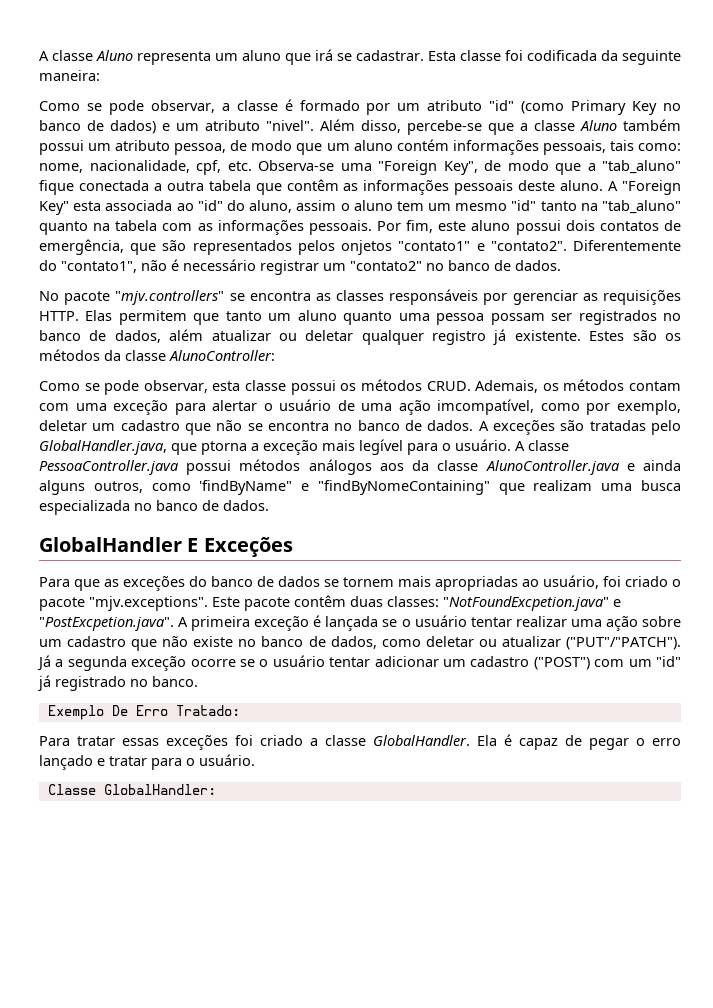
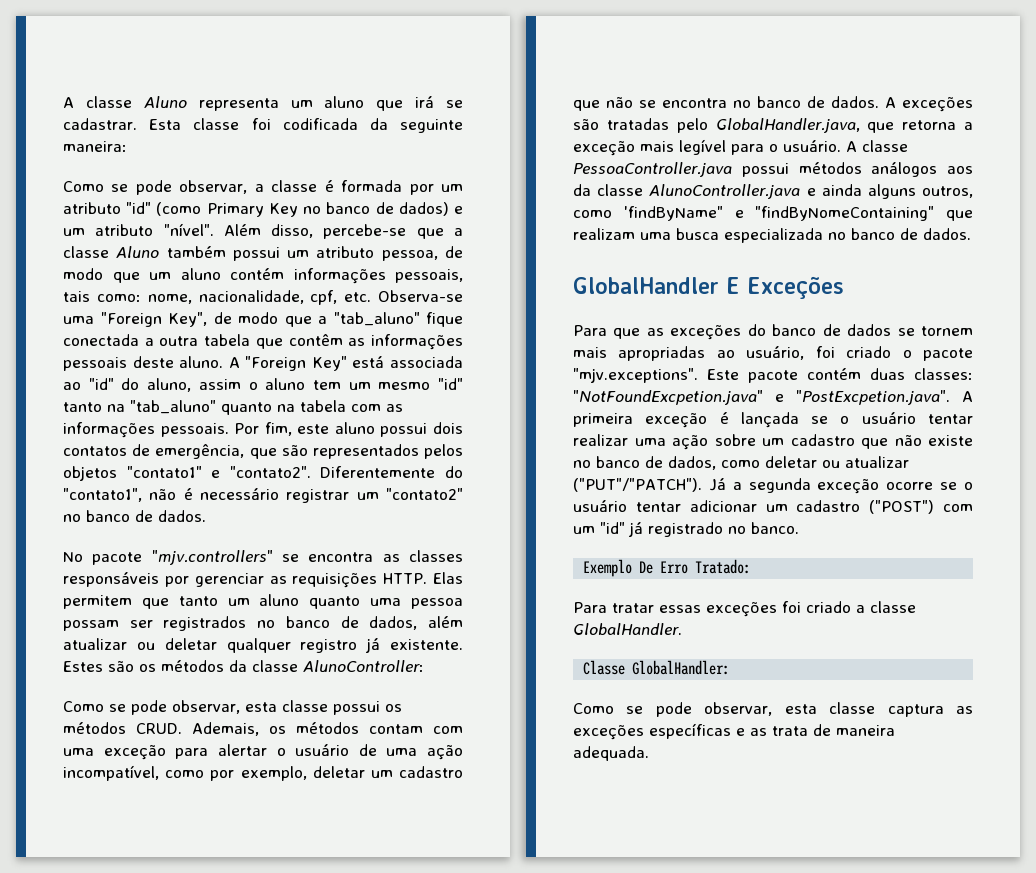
- Como se pode observar, a classe é formado por um atributo "id" (como Primary Key no banco de dados) e um atributo "nivel".
+ Como se pode observar, a classe é formada por um atributo "id" (como Primary Key no banco de dados) e um atributo "nível".
- A "Foreign Key" esta associada ao "id" do aluno, assim o aluno tem um mesmo "id" tanto na "tab_aluno" quanto na tabela com as informações pessoais.
+ A "Foreign Key" está associada ao "id" do aluno, assim o aluno tem um mesmo "id" tanto na "tab_aluno" quanto na tabela com as informações pessoais.
- Por fim, este aluno possui dois contatos de emergência, que são representados pelos onjetos "contato1" e "contato2".
+ Por fim, este aluno possui dois contatos de emergência, que são representados pelos objetos "contato1" e "contato2".
- Ademais, os métodos contam com uma exceção para alertar o usuário de uma ação imcompatível, como por exemplo, deletar um cadastro que não se encontra no banco de dados.
+ Ademais, os métodos contam com uma exceção para alertar o usuário de uma ação incompatível, como por exemplo, deletar um cadastro que não se encontra no banco de dados.
- A exceções são tratadas pelo GlobalHandler.java, que ptorna a exceção mais legível para o usuário.
+ A exceções são tratadas pelo GlobalHandler.java, que retorna a exceção mais legível para o usuário.
- Para que as exceções do banco de dados se tornem mais apropriadas ao usuário, foi criado o pacote "mjv.exceptions". Este pacote contêm duas classes: "NotFoundExcpetion.java" e "PostExcpetion.java". A primeira exceção é lançada se o usuário tentar realizar uma ação sobre um cadastro que não existe no banco de dados, como deletar ou atualizar ("PUT"/"PATCH").
+ Para que as exceções do banco de dados se tornem mais apropriadas ao usuário, foi criado o pacote "mjv.exceptions". Este pacote contém duas classes: "NotFoundExcpetion.java" e "PostExcpetion.java". A primeira exceção é lançada se o usuário tentar realizar uma ação sobre um cadastro que não existe no banco de dados, como deletar ou atualizar ("PUT"/"PATCH").
- Para tratar essas exceções foi criado a classe GlobalHandler. Ela é capaz de pegar o erro lançado e tratar para o usuário.
+ Para tratar essas exceções foi criado a classe GlobalHandler.
  Classe GlobalHandler:
+ Como se pode observar, esta classe captura as exceções específicas e as trata de maneira adequada.

